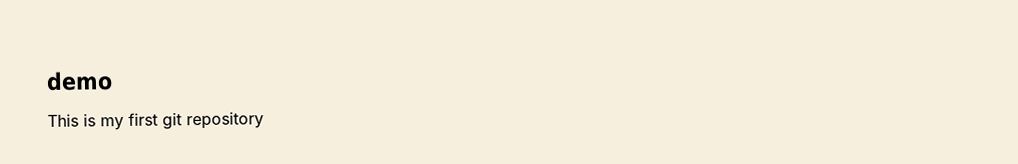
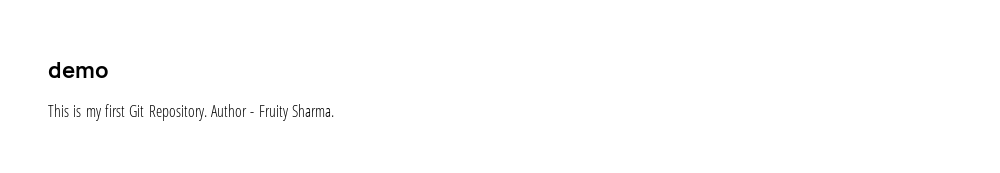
- This is my first git repository
+ This is my first Git Repository. Author - Fruity Sharma.

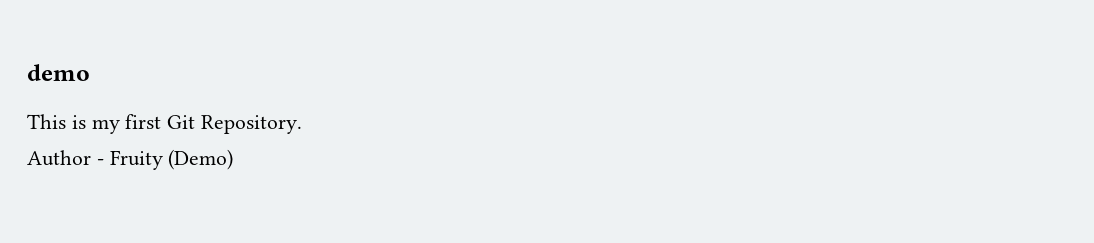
- This is my first Git Repository. Author - Fruity Sharma.
+ This is my first Git Repository.
+ Author - Fruity (Demo)

